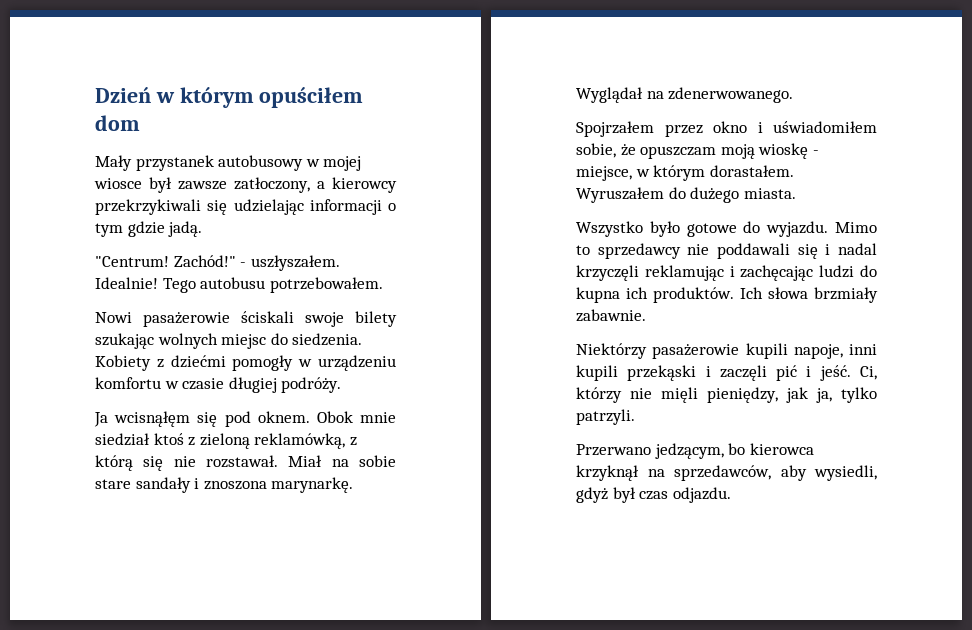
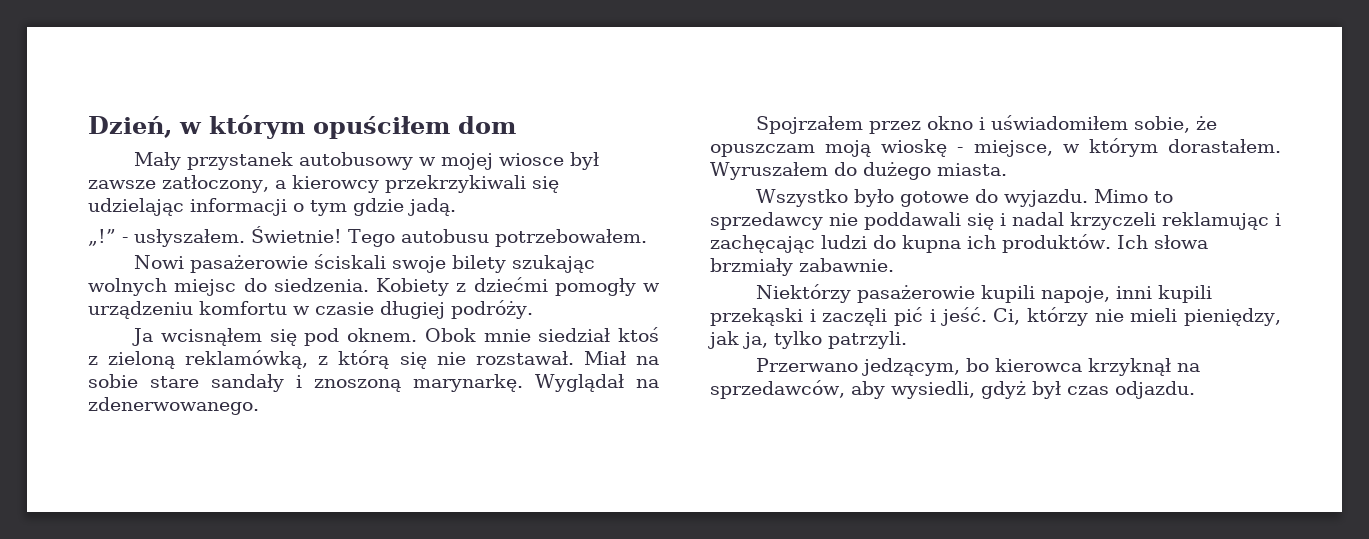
- Dzień w którym opuściłem dom
+ Dzień, w którym opuściłem dom
- "Centrum! Zachód!" - uszłyszałem. Idealnie!
+ „!” - usłyszałem. Świetnie!
- Ja wcisnąłęm się pod oknem.
+ Ja wcisnąłem się pod oknem.
- Miał na sobie stare sandały i znoszona marynarkę.
+ Miał na sobie stare sandały i znoszoną marynarkę.
- Mimo to sprzedawcy nie poddawali się i nadal krzyczęli reklamując i zachęcając ludzi do kupna ich produktów.
+ Mimo to sprzedawcy nie poddawali się i nadal krzyczeli reklamując i zachęcając ludzi do kupna ich produktów.
- Ci, którzy nie mięli pieniędzy, jak ja, tylko patrzyli.
+ Ci, którzy nie mieli pieniędzy, jak ja, tylko patrzyli.

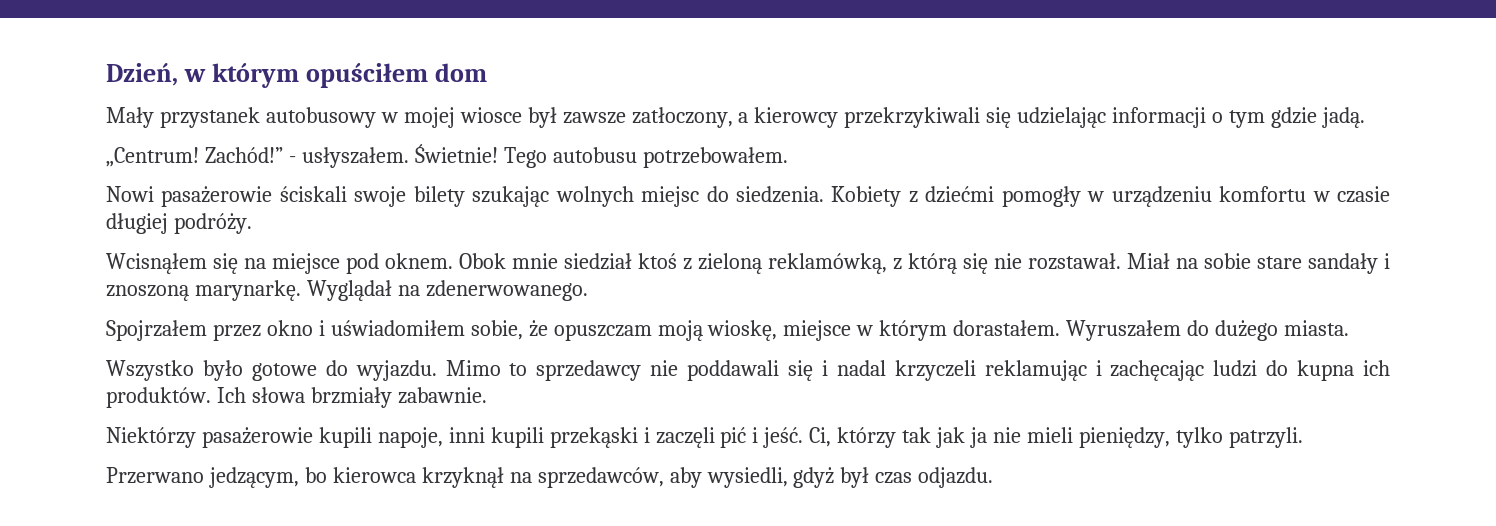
- „!”
+ „Centrum! Zachód!”
- Ja wcisnąłem się pod oknem.
+ Wcisnąłem się na miejsce pod oknem.
- Spojrzałem przez okno i uświadomiłem sobie, że opuszczam moją wioskę - miejsce, w którym dorastałem.
+ Spojrzałem przez okno i uświadomiłem sobie, że opuszczam moją wioskę, miejsce w którym dorastałem.
- Ci, którzy nie mieli pieniędzy, jak ja, tylko patrzyli.
+ Ci, którzy tak jak ja nie mieli pieniędzy, tylko patrzyli.

